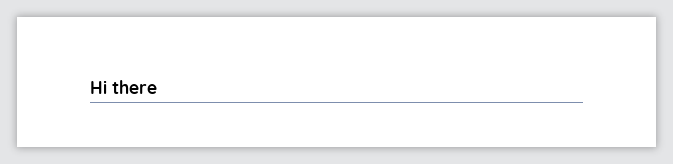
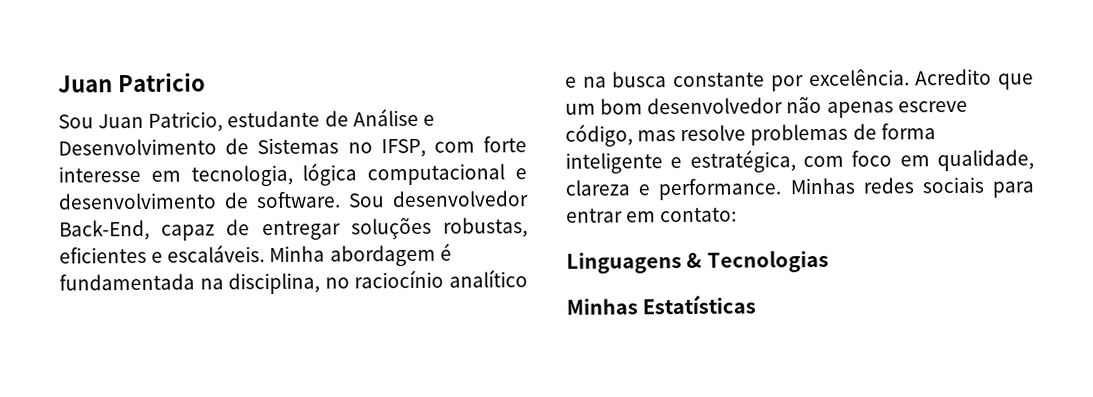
- Hi there
+ Juan Patricio
+ Sou Juan Patricio, estudante de Análise e Desenvolvimento de Sistemas no IFSP, com forte interesse em tecnologia, lógica computacional e desenvolvimento de software. Sou desenvolvedor Back-End, capaz de entregar soluções robustas, eficientes e escaláveis. Minha abordagem é fundamentada na disciplina, no raciocínio analítico e na busca constante por excelência. Acredito que um bom desenvolvedor não apenas escreve código, mas resolve problemas de forma inteligente e estratégica, com foco em qualidade, clareza e performance. Minhas redes sociais para entrar em contato:
+ Linguagens & Tecnologias
+ Minhas Estatísticas

